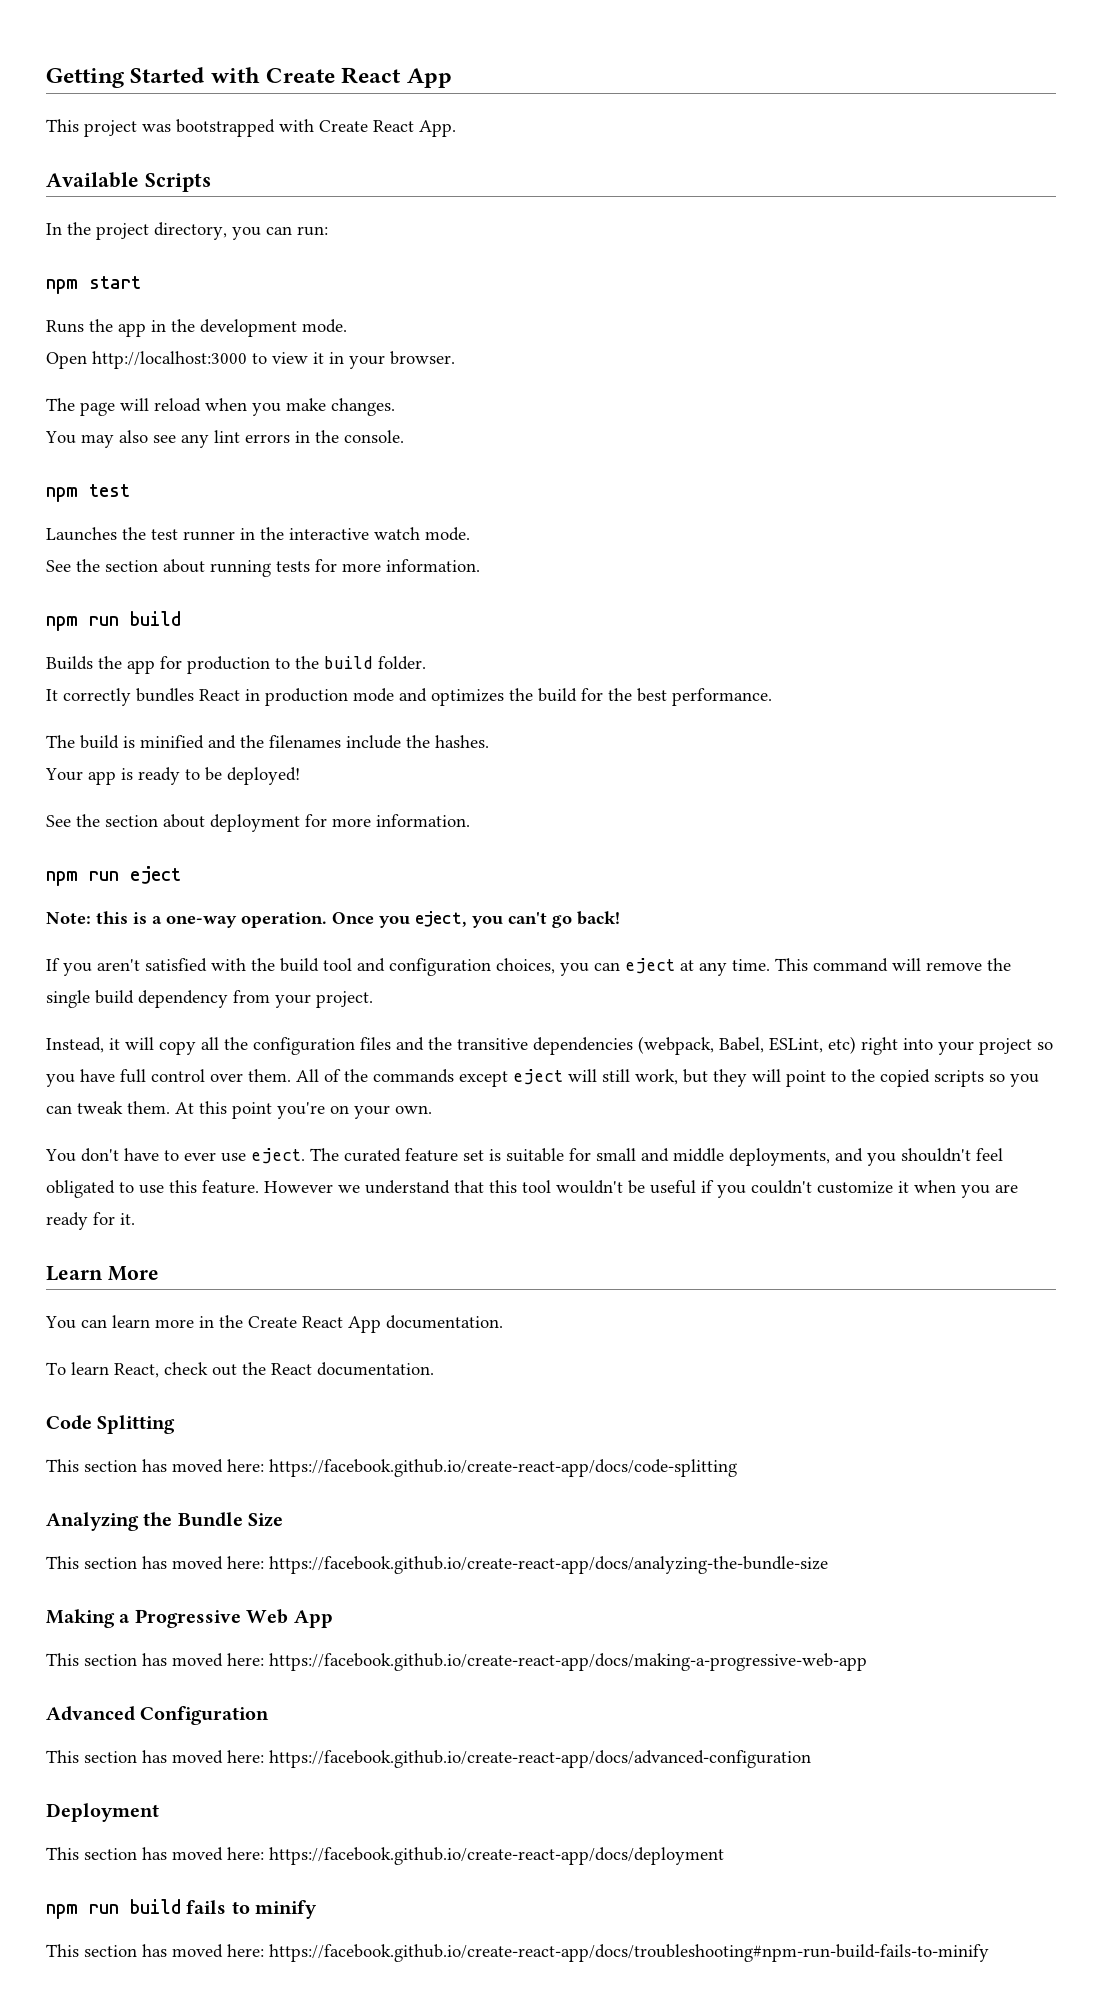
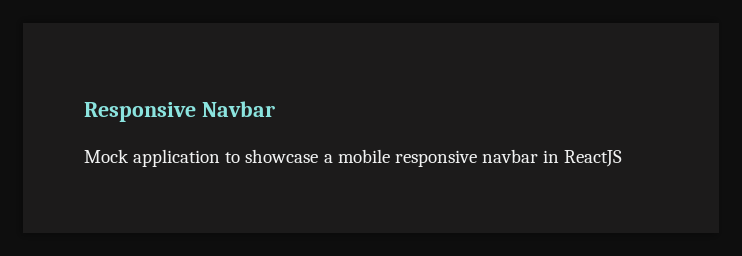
- Getting Started with Create React App
- This project was bootstrapped with Create React App.
- Available Scripts
- In the project directory, you can run:
- npm start
- Runs the app in the development mode.
- Open http://localhost:3000 to view it in your browser.
- The page will reload when you make changes.
- You may also see any lint errors in the console.
- npm test
- Launches the test runner in the interactive watch mode.
- See the section about running tests for more information.
- npm run build
- Builds the app for production to the build folder.
- It correctly bundles React in production mode and optimizes the build for the best performance.
- The build is minified and the filenames include the hashes.
- Your app is ready to be deployed!
- See the section about deployment for more information.
- npm run eject
- Note: this is a one-way operation. Once you eject, you can't go back!
- If you aren't satisfied with the build tool and configuration choices, you can eject at any time. This command will remove the single build dependency from your project.
- Instead, it will copy all the configuration files and the transitive dependencies (webpack, Babel, ESLint, etc) right into your project so you have full control over them. All of the commands except eject will still work, but they will point to the copied scripts so you can tweak them. At this point you're on your own.
- You don't have to ever use eject. The curated feature set is suitable for small and middle deployments, and you shouldn't feel obligated to use this feature. However we understand that this tool wouldn't be useful if you couldn't customize it when you are ready for it.
- Learn More
- You can learn more in the Create React App documentation.
- To learn React, check out the React documentation.
- Code Splitting
- This section has moved here: https://facebook.github.io/create-react-app/docs/code-splitting
- Analyzing the Bundle Size
- This section has moved here: https://facebook.github.io/create-react-app/docs/analyzing-the-bundle-size
- Making a Progressive Web App
- This section has moved here: https://facebook.github.io/create-react-app/docs/making-a-progressive-web-app
- Advanced Configuration
- This section has moved here: https://facebook.github.io/create-react-app/docs/advanced-configuration
- Deployment
- This section has moved here: https://facebook.github.io/create-react-app/docs/deployment
- npm run build fails to minify
- This section has moved here: https://facebook.github.io/create-react-app/docs/troubleshooting#npm-run-build-fails-to-minify
+ Responsive Navbar
+ Mock application to showcase a mobile responsive navbar in ReactJS

